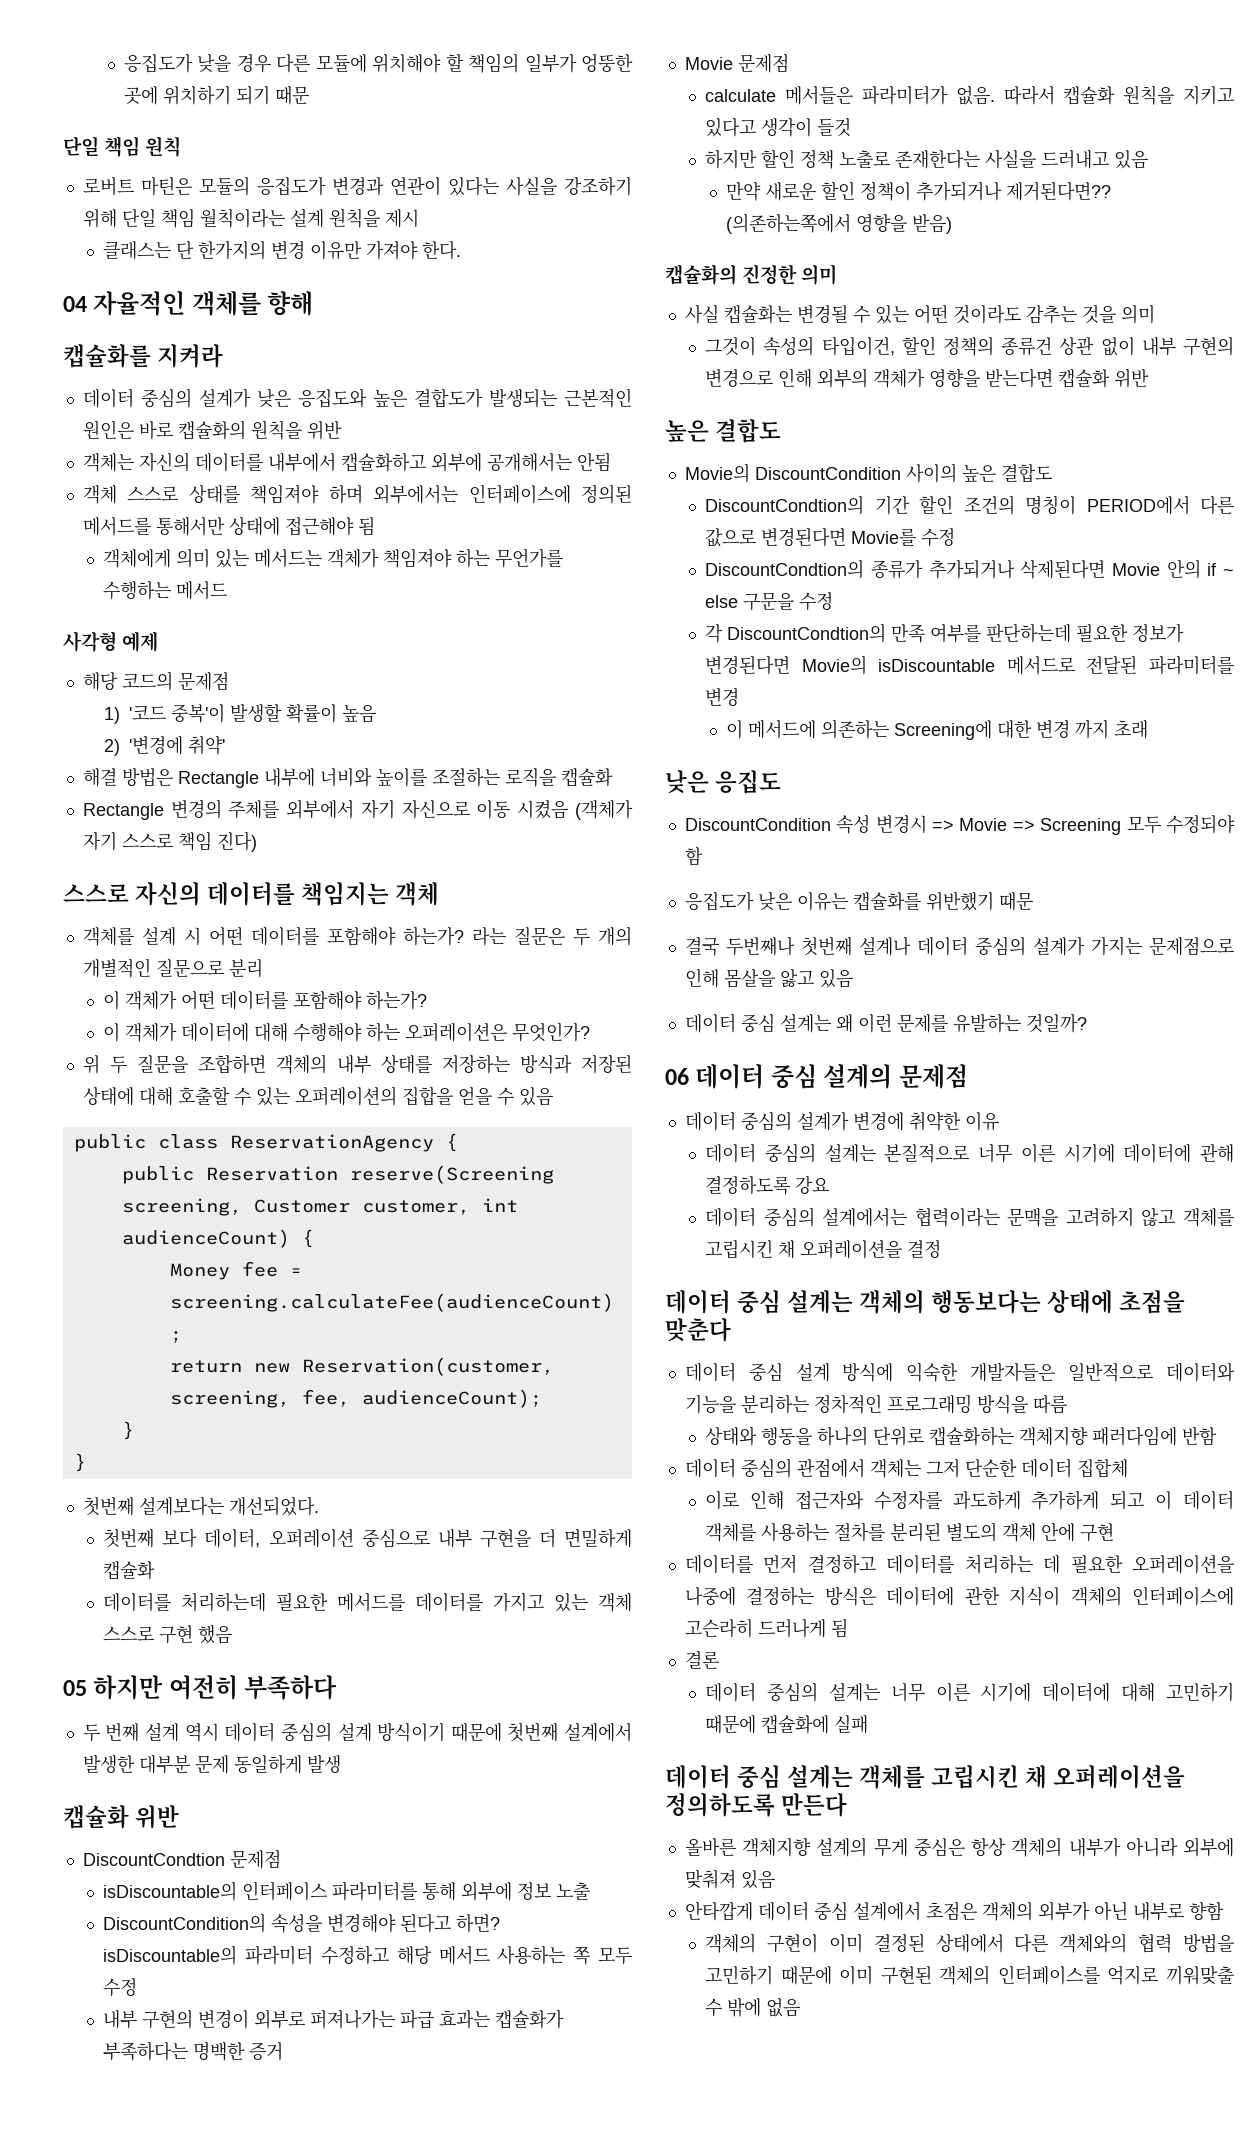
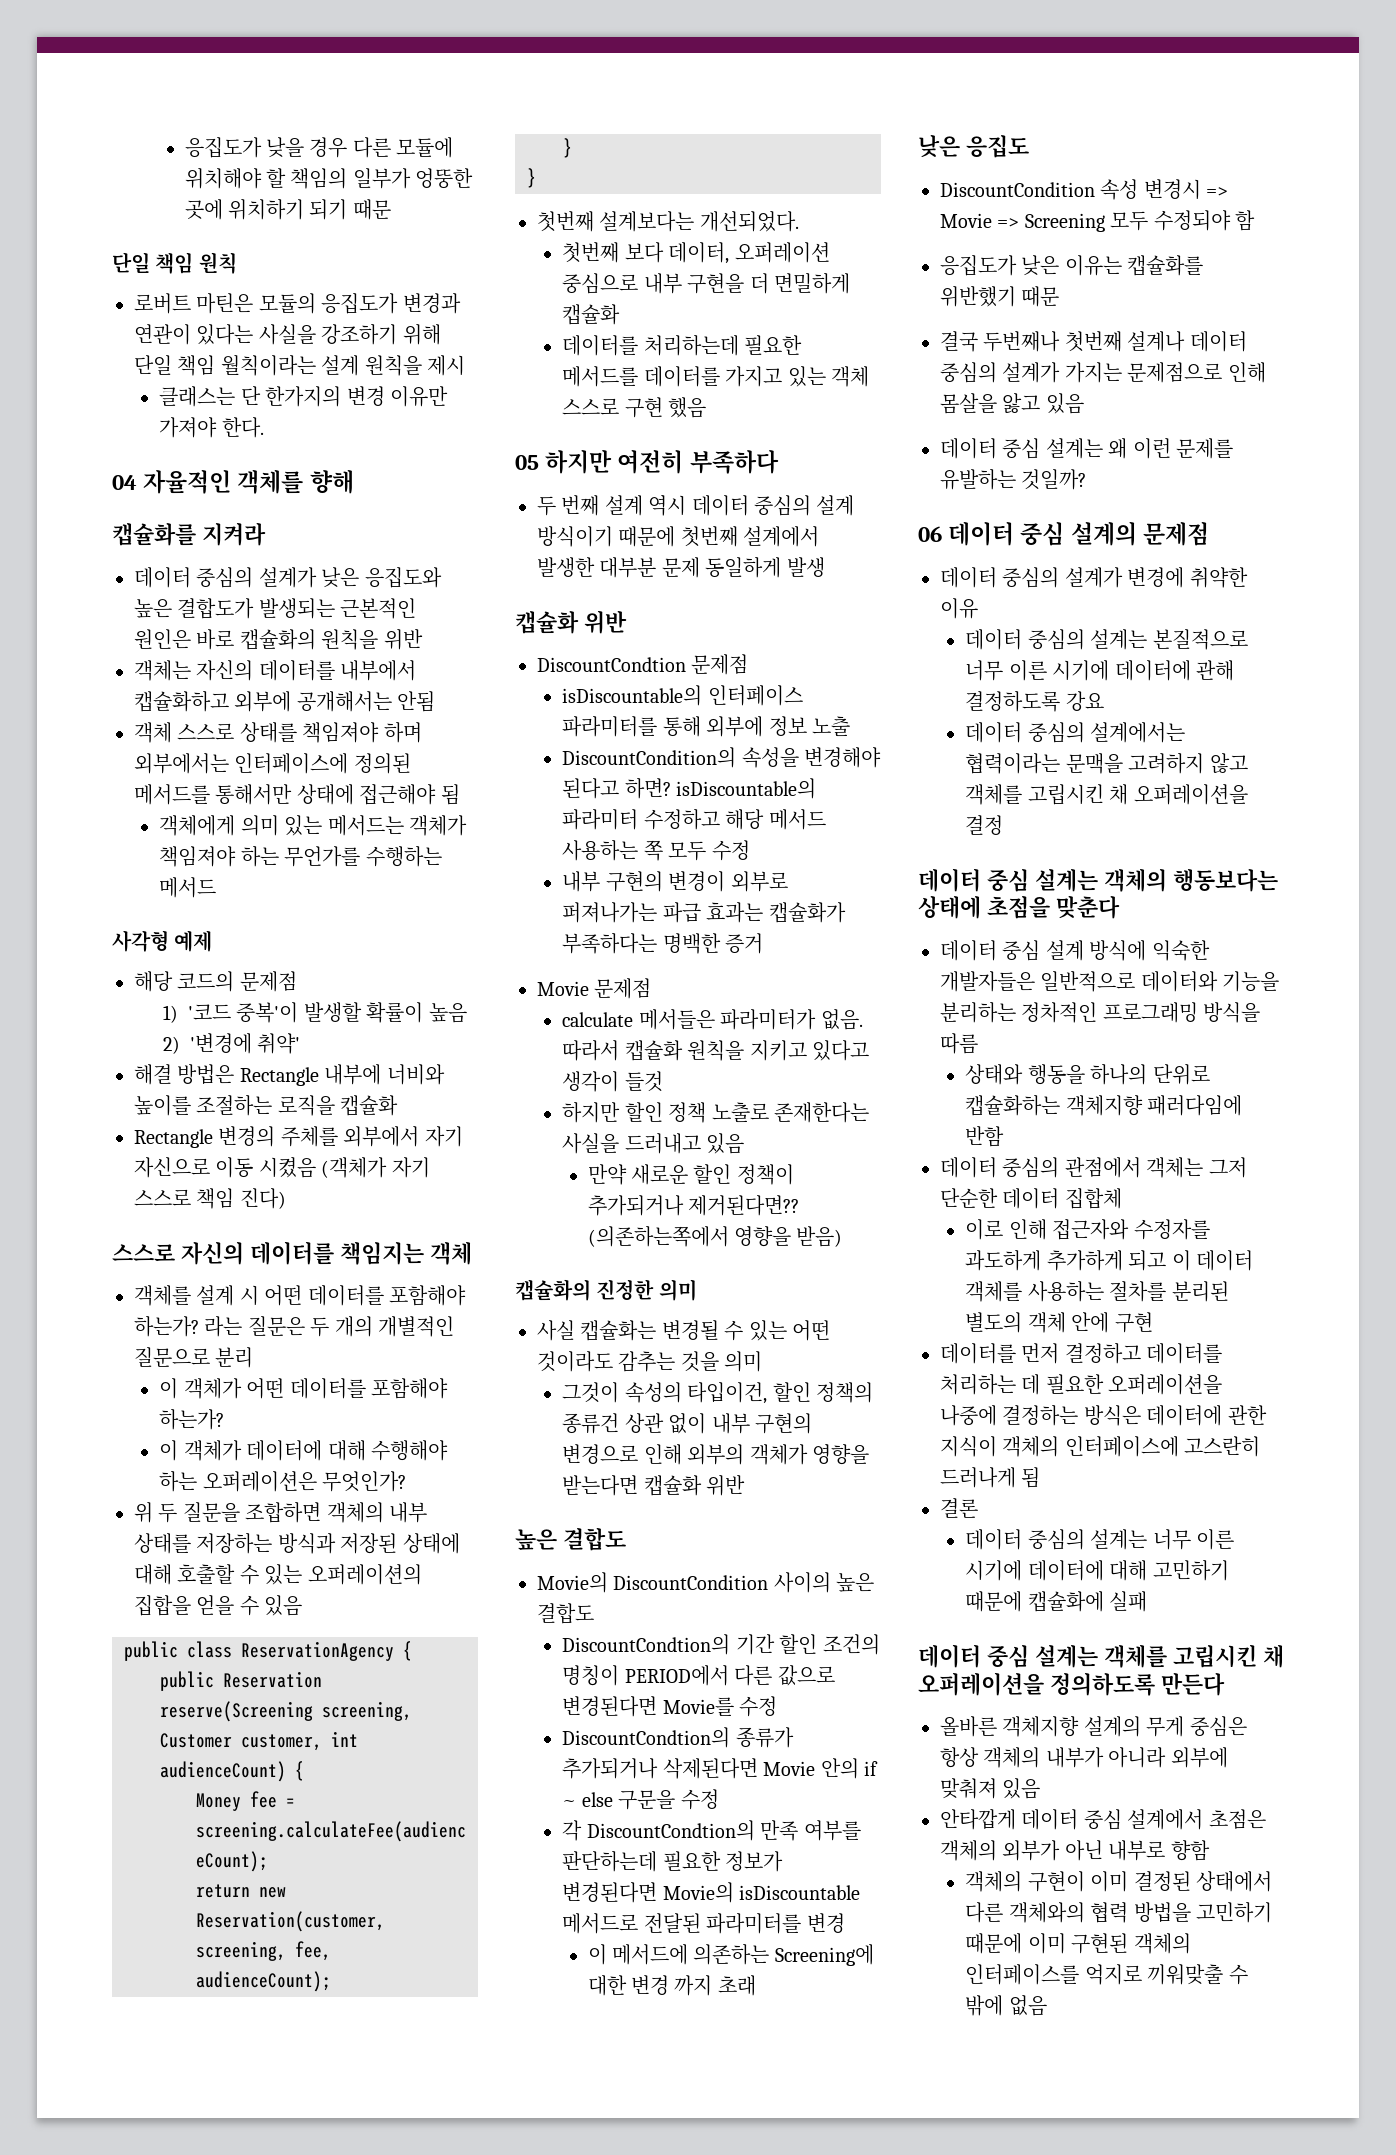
- 데이터를 먼저 결정하고 데이터를 처리하는 데 필요한 오퍼레이션을 나중에 결정하는 방식은 데이터에 관한 지식이 객체의 인터페이스에 고슨라히 드러나게 됨
+ 데이터를 먼저 결정하고 데이터를 처리하는 데 필요한 오퍼레이션을 나중에 결정하는 방식은 데이터에 관한 지식이 객체의 인터페이스에 고스란히 드러나게 됨

